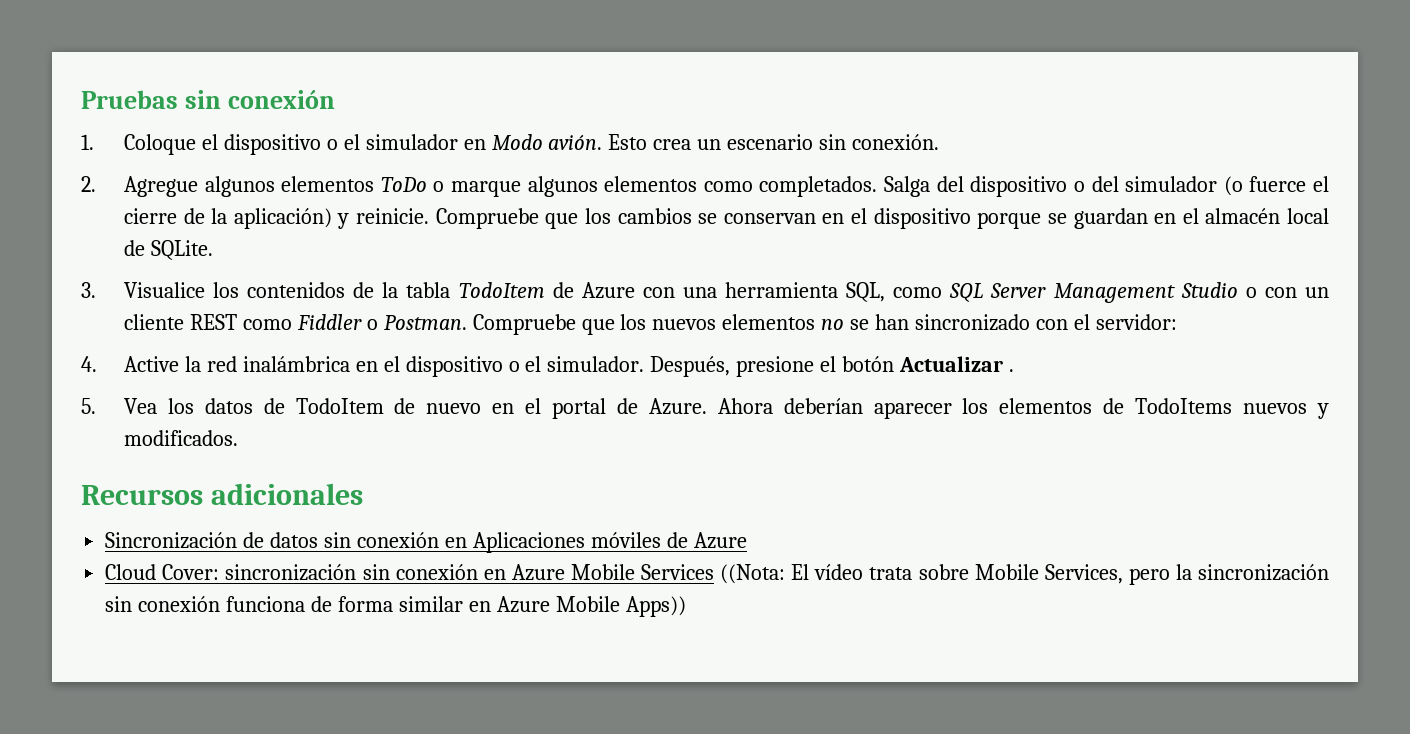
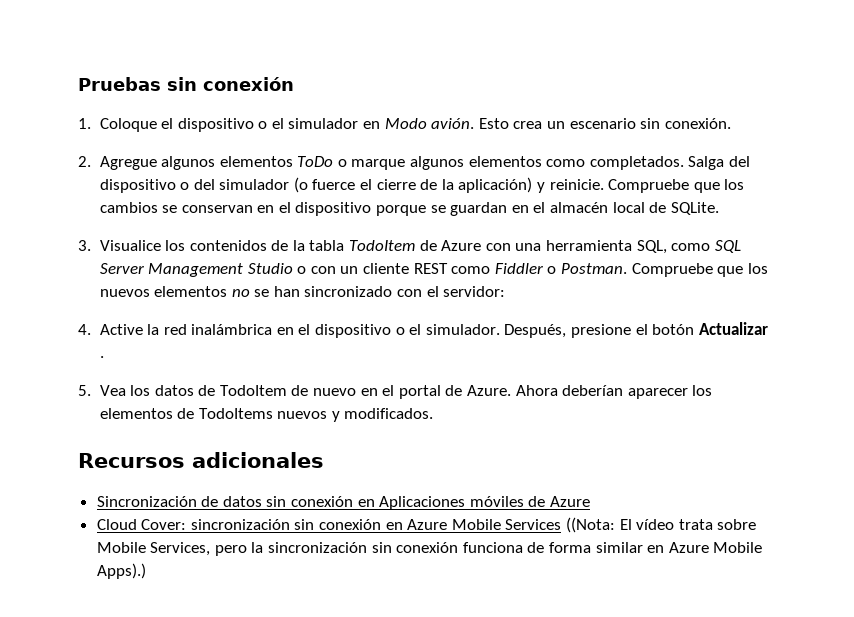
- Cloud Cover: sincronización sin conexión en Azure Mobile Services ((Nota: El vídeo trata sobre Mobile Services, pero la sincronización sin conexión funciona de forma similar en Azure Mobile Apps))
+ Cloud Cover: sincronización sin conexión en Azure Mobile Services ((Nota: El vídeo trata sobre Mobile Services, pero la sincronización sin conexión funciona de forma similar en Azure Mobile Apps).)

